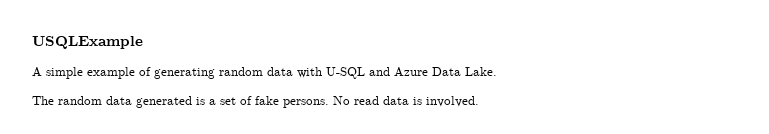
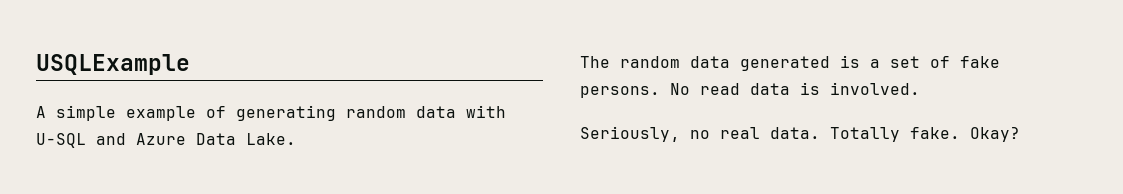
+ Seriously, no real data. Totally fake. Okay?

